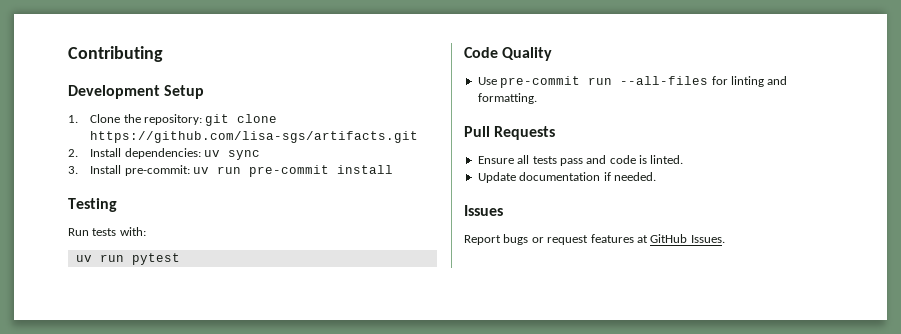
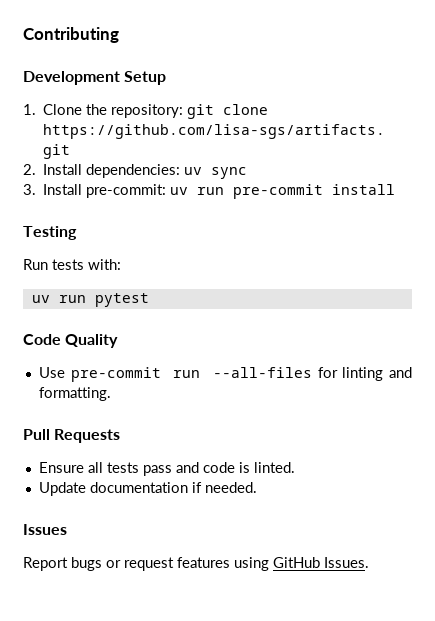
- Report bugs or request features at GitHub Issues.
+ Report bugs or request features using GitHub Issues.

